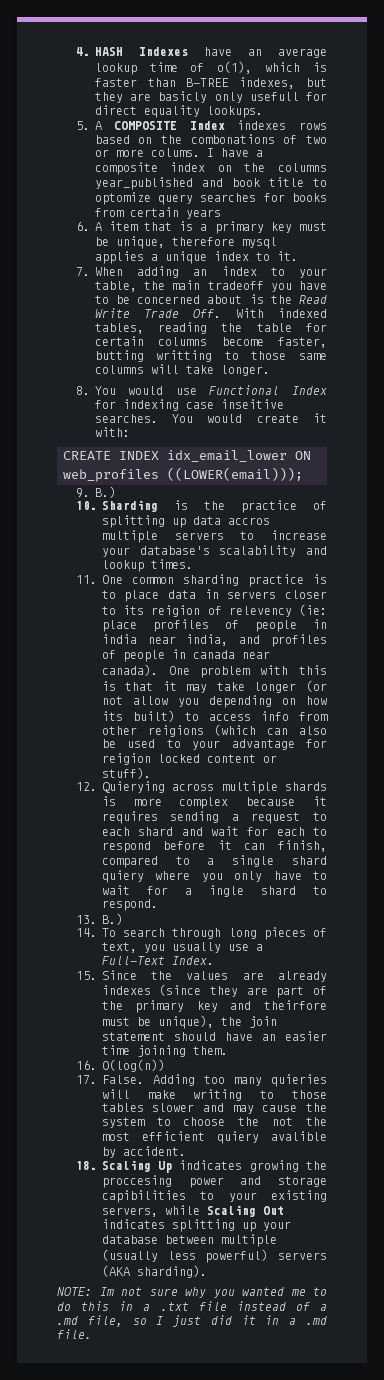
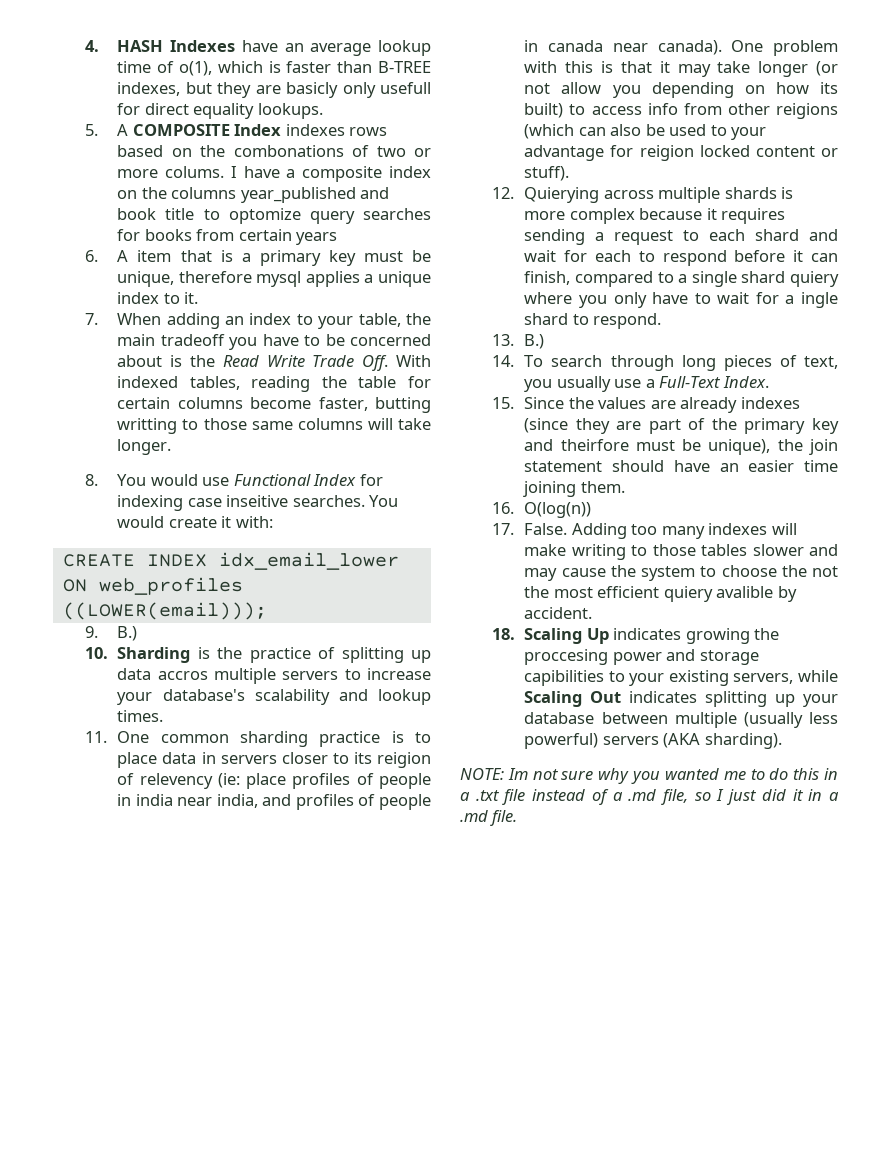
- Adding too many quieries will make writing to those tables slower and may cause the system to choose the not the most efficient quiery avalible by accident.
+ Adding too many indexes will make writing to those tables slower and may cause the system to choose the not the most efficient quiery avalible by accident.

